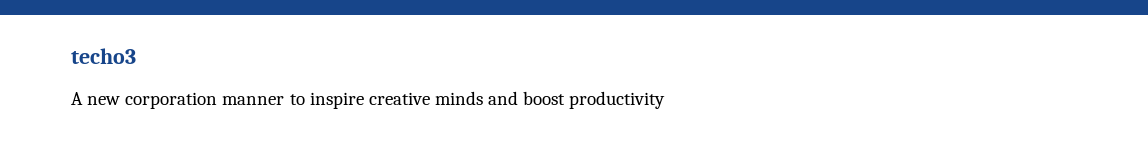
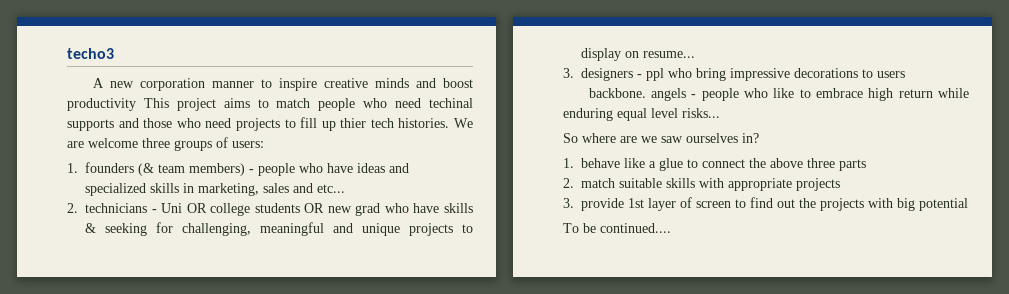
- A new corporation manner to inspire creative minds and boost productivity
+ A new corporation manner to inspire creative minds and boost productivity This project aims to match people who need techinal supports and those who need projects to fill up thier tech histories. We are welcome three groups of users:
+ 1. founders (& team members) - people who have ideas and specialized skills in marketing, sales and etc...
+ 2. technicians - Uni OR college students OR new grad who have skills & seeking for challenging, meaningful and unique projects to display on resume...
+ 3. designers - ppl who bring impressive decorations to users
+ backbone. angels - people who like to embrace high return while enduring equal level risks...
+ So where are we saw ourselves in?
+ 1. behave like a glue to connect the above three parts
+ 2. match suitable skills with appropriate projects
+ 3. provide 1st layer of screen to find out the projects with big potential
+ To be continued....

